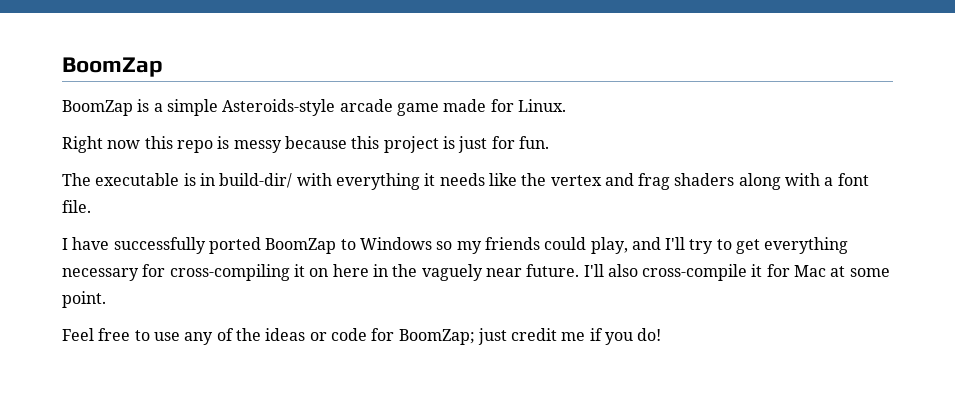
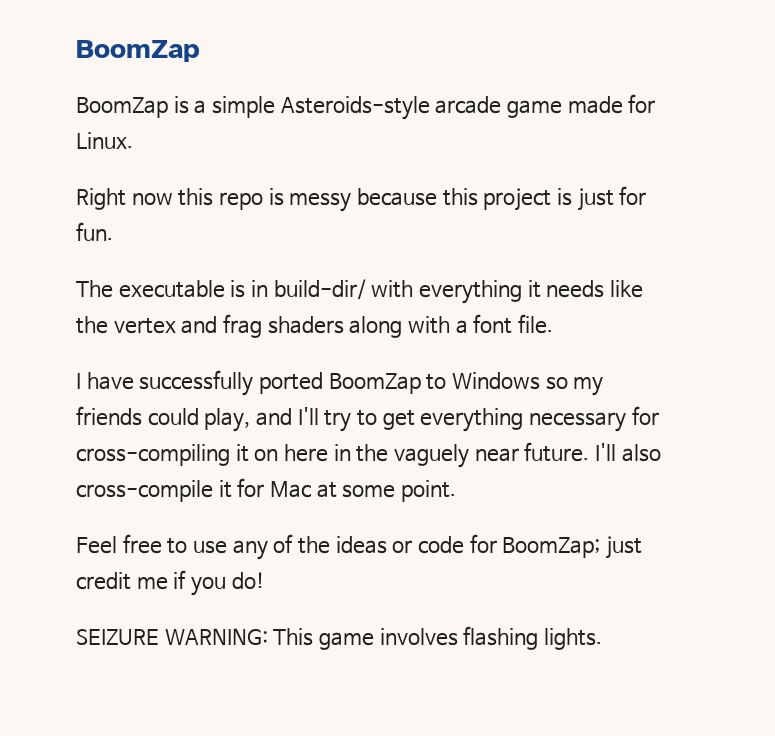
+ SEIZURE WARNING: This game involves flashing lights.

